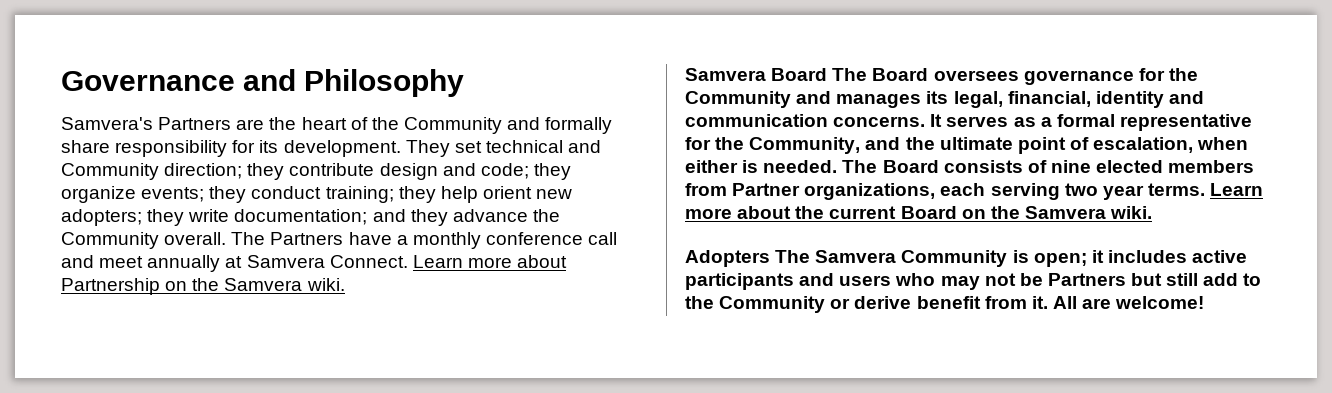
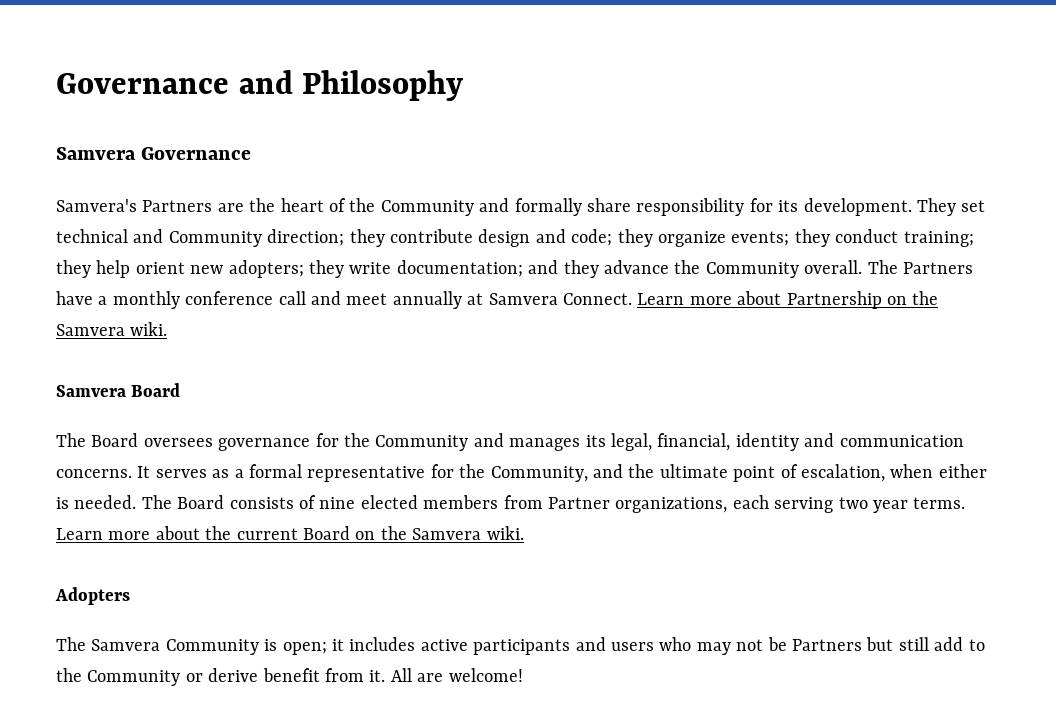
+ Samvera Governance
- Samvera Board The Board oversees governance for the Community and manages its legal, financial, identity and communication concerns.
+ Samvera Board
+ The Board oversees governance for the Community and manages its legal, financial, identity and communication concerns.
- Adopters The Samvera Community is open; it includes active participants and users who may not be Partners but still add to the Community or derive benefit from it.
+ Adopters
+ The Samvera Community is open; it includes active participants and users who may not be Partners but still add to the Community or derive benefit from it.

